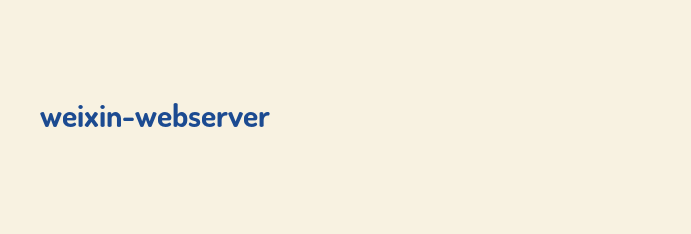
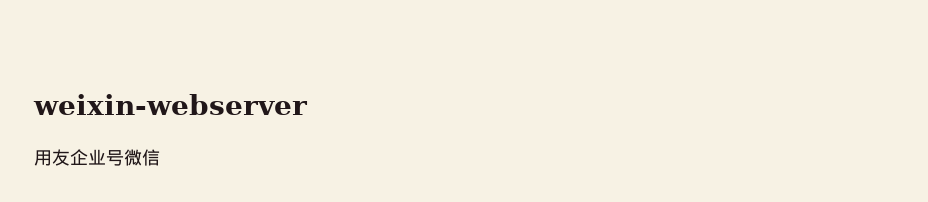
+ 用友企业号微信

